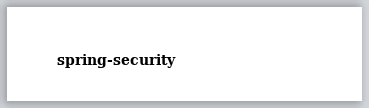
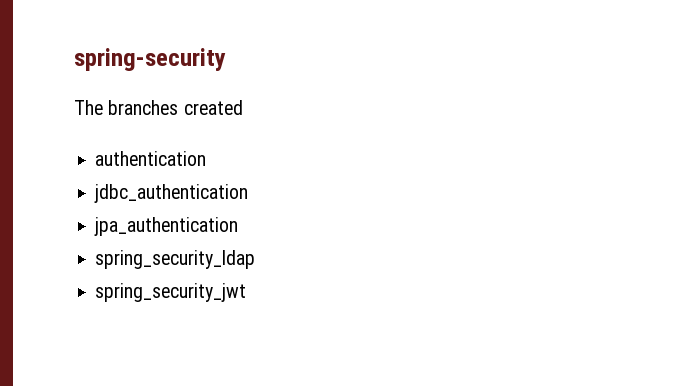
+ The branches created
+ authentication
+ jdbc_authentication
+ jpa_authentication
+ spring_security_ldap
+ spring_security_jwt

